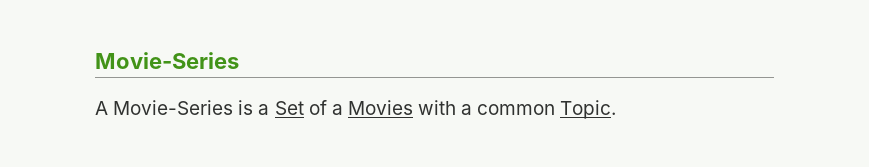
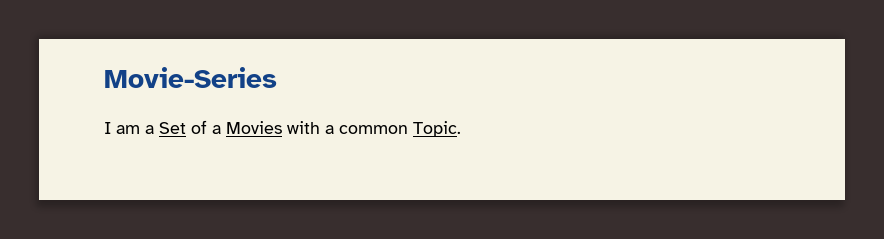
- A Movie-Series is a Set of a Movies with a common Topic.
+ I am a Set of a Movies with a common Topic.

